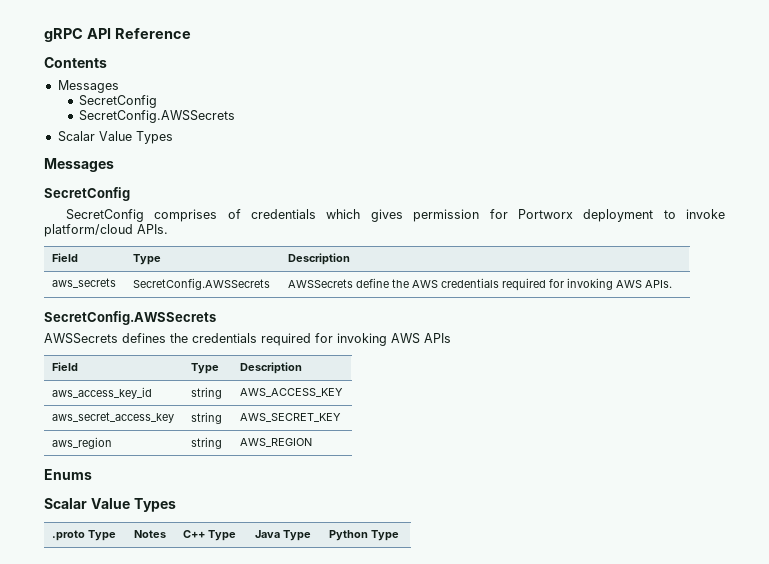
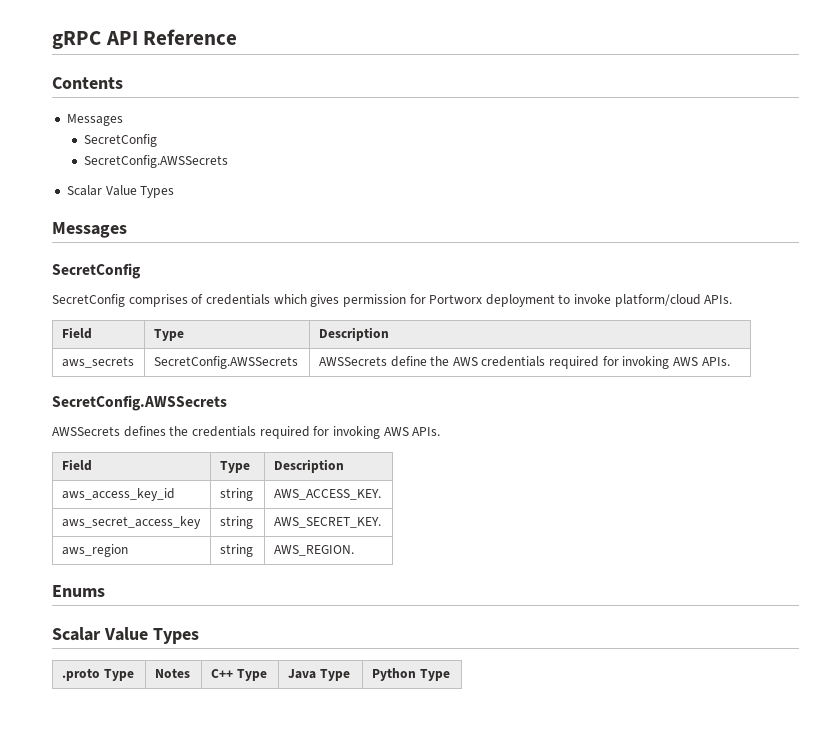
- AWSSecrets defines the credentials required for invoking AWS APIs
+ AWSSecrets defines the credentials required for invoking AWS APIs.
- aws_access_key_id | string | AWS_ACCESS_KEY
+ aws_access_key_id | string | AWS_ACCESS_KEY.
- aws_secret_access_key | string | AWS_SECRET_KEY
+ aws_secret_access_key | string | AWS_SECRET_KEY.
- aws_region | string | AWS_REGION
+ aws_region | string | AWS_REGION.

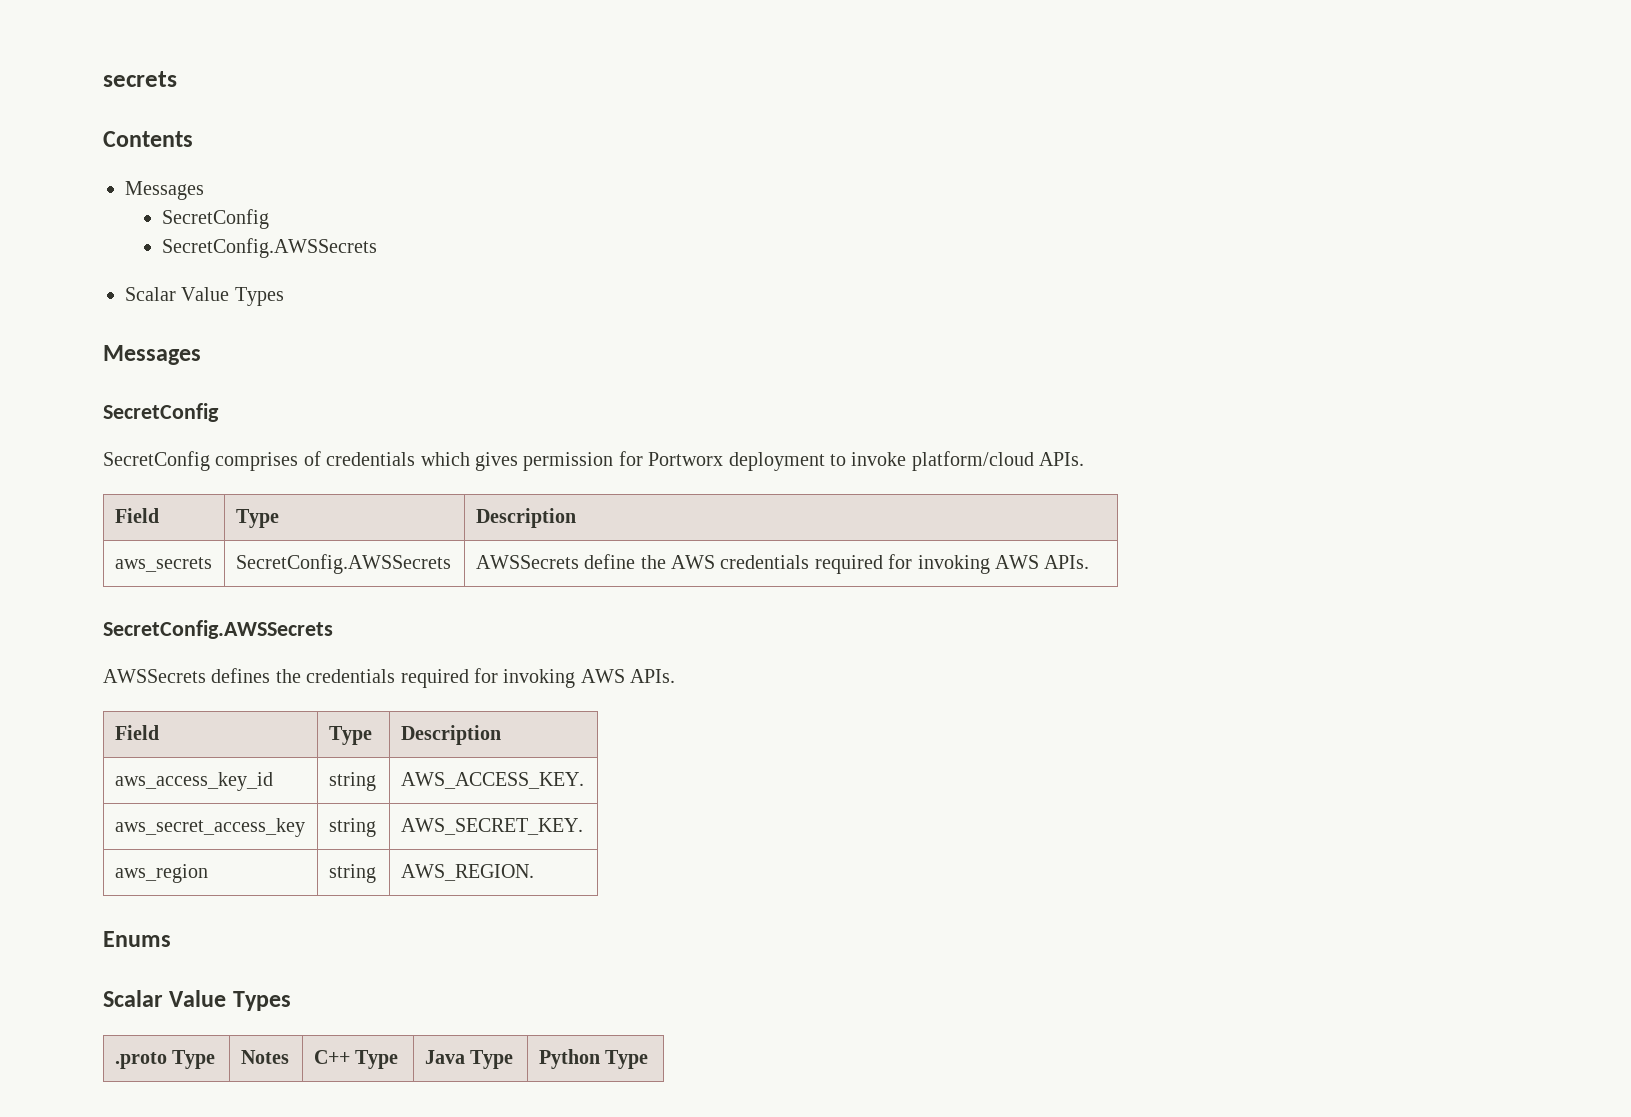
- gRPC API Reference
+ secrets

